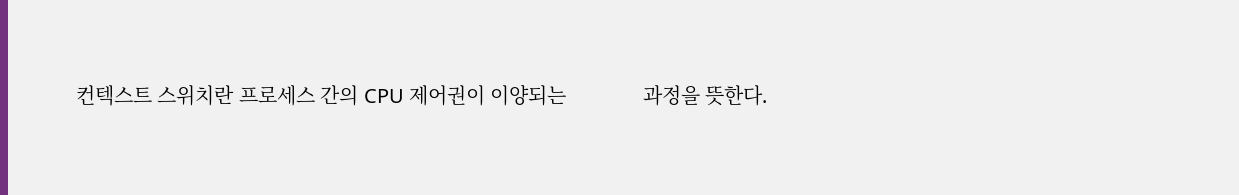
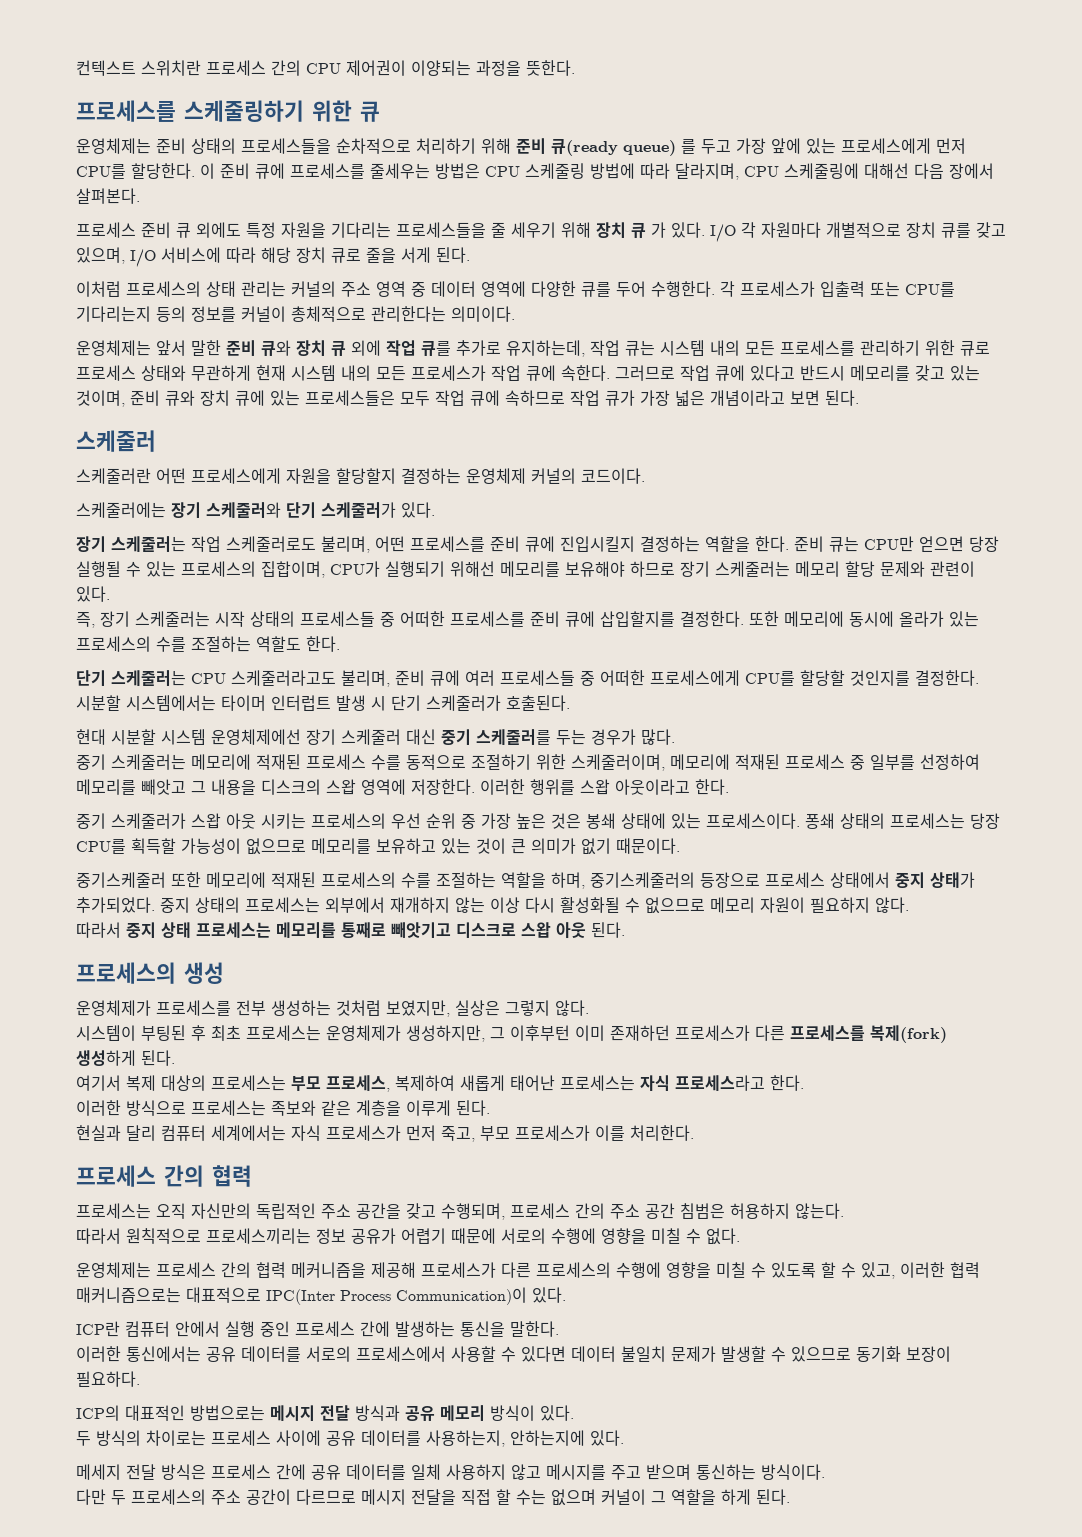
+ 프로세스를 스케줄링하기 위한 큐
+ 운영체제는 준비 상태의 프로세스들을 순차적으로 처리하기 위해 준비 큐(ready queue) 를 두고 가장 앞에 있는 프로세스에게 먼저 CPU를 할당한다. 이 준비 큐에 프로세스를 줄세우는 방법은 CPU 스케줄링 방법에 따라 달라지며, CPU 스케줄링에 대해선 다음 장에서 살펴본다.
+ 프로세스 준비 큐 외에도 특정 자원을 기다리는 프로세스들을 줄 세우기 위해 장치 큐 가 있다. I/O 각 자원마다 개별적으로 장치 큐를 갖고 있으며, I/O 서비스에 따라 해당 장치 큐로 줄을 서게 된다.
+ 이처럼 프로세스의 상태 관리는 커널의 주소 영역 중 데이터 영역에 다양한 큐를 두어 수행한다. 각 프로세스가 입출력 또는 CPU를 기다리는지 등의 정보를 커널이 총체적으로 관리한다는 의미이다.
+ 운영체제는 앞서 말한 준비 큐와 장치 큐 외에 작업 큐를 추가로 유지하는데, 작업 큐는 시스템 내의 모든 프로세스를 관리하기 위한 큐로 프로세스 상태와 무관하게 현재 시스템 내의 모든 프로세스가 작업 큐에 속한다. 그러므로 작업 큐에 있다고 반드시 메모리를 갖고 있는 것이며, 준비 큐와 장치 큐에 있는 프로세스들은 모두 작업 큐에 속하므로 작업 큐가 가장 넓은 개념이라고 보면 된다.
+ 스케줄러
+ 스케줄러란 어떤 프로세스에게 자원을 할당할지 결정하는 운영체제 커널의 코드이다.
+ 스케줄러에는 장기 스케줄러와 단기 스케줄러가 있다.
+ 장기 스케줄러는 작업 스케줄러로도 불리며, 어떤 프로세스를 준비 큐에 진입시킬지 결정하는 역할을 한다. 준비 큐는 CPU만 얻으면 당장 실행될 수 있는 프로세스의 집합이며, CPU가 실행되기 위해선 메모리를 보유해야 하므로 장기 스케줄러는 메모리 할당 문제와 관련이 있다.
+ 즉, 장기 스케줄러는 시작 상태의 프로세스들 중 어떠한 프로세스를 준비 큐에 삽입할지를 결정한다. 또한 메모리에 동시에 올라가 있는 프로세스의 수를 조절하는 역할도 한다.
+ 단기 스케줄러는 CPU 스케줄러라고도 불리며, 준비 큐에 여러 프로세스들 중 어떠한 프로세스에게 CPU를 할당할 것인지를 결정한다. 시분할 시스템에서는 타이머 인터럽트 발생 시 단기 스케줄러가 호출된다.
+ 현대 시분할 시스템 운영체제에선 장기 스케줄러 대신 중기 스케줄러를 두는 경우가 많다.
+ 중기 스케줄러는 메모리에 적재된 프로세스 수를 동적으로 조절하기 위한 스케줄러이며, 메모리에 적재된 프로세스 중 일부를 선정하여 메모리를 빼앗고 그 내용을 디스크의 스왑 영역에 저장한다. 이러한 행위를 스왑 아웃이라고 한다.
+ 중기 스케줄러가 스왑 아웃 시키는 프로세스의 우선 순위 중 가장 높은 것은 봉쇄 상태에 있는 프로세스이다. 퐁쇄 상태의 프로세스는 당장 CPU를 획득할 가능성이 없으므로 메모리를 보유하고 있는 것이 큰 의미가 없기 때문이다.
+ 중기스케줄러 또한 메모리에 적재된 프로세스의 수를 조절하는 역할을 하며, 중기스케줄러의 등장으로 프로세스 상태에서 중지 상태가 추가되었다. 중지 상태의 프로세스는 외부에서 재개하지 않는 이상 다시 활성화될 수 없으므로 메모리 자원이 필요하지 않다.
+ 따라서 중지 상태 프로세스는 메모리를 통째로 빼앗기고 디스크로 스왑 아웃 된다.
+ 프로세스의 생성
+ 운영체제가 프로세스를 전부 생성하는 것처럼 보였지만, 실상은 그렇지 않다.
+ 시스템이 부팅된 후 최초 프로세스는 운영체제가 생성하지만, 그 이후부턴 이미 존재하던 프로세스가 다른 프로세스를 복제(fork) 생성하게 된다.
+ 여기서 복제 대상의 프로세스는 부모 프로세스, 복제하여 새롭게 태어난 프로세스는 자식 프로세스라고 한다.
+ 이러한 방식으로 프로세스는 족보와 같은 계층을 이루게 된다.
+ 현실과 달리 컴퓨터 세계에서는 자식 프로세스가 먼저 죽고, 부모 프로세스가 이를 처리한다.
+ 프로세스 간의 협력
+ 프로세스는 오직 자신만의 독립적인 주소 공간을 갖고 수행되며, 프로세스 간의 주소 공간 침범은 허용하지 않는다.
+ 따라서 원칙적으로 프로세스끼리는 정보 공유가 어렵기 때문에 서로의 수행에 영향을 미칠 수 없다.
+ 운영체제는 프로세스 간의 협력 메커니즘을 제공해 프로세스가 다른 프로세스의 수행에 영향을 미칠 수 있도록 할 수 있고, 이러한 협력 매커니즘으로는 대표적으로 IPC(Inter Process Communication)이 있다.
+ ICP란 컴퓨터 안에서 실행 중인 프로세스 간에 발생하는 통신을 말한다.
+ 이러한 통신에서는 공유 데이터를 서로의 프로세스에서 사용할 수 있다면 데이터 불일치 문제가 발생할 수 있으므로 동기화 보장이 필요하다.
+ ICP의 대표적인 방법으로는 메시지 전달 방식과 공유 메모리 방식이 있다.
+ 두 방식의 차이로는 프로세스 사이에 공유 데이터를 사용하는지, 안하는지에 있다.
+ 메세지 전달 방식은 프로세스 간에 공유 데이터를 일체 사용하지 않고 메시지를 주고 받으며 통신하는 방식이다.
+ 다만 두 프로세스의 주소 공간이 다르므로 메시지 전달을 직접 할 수는 없으며 커널이 그 역할을 하게 된다.

